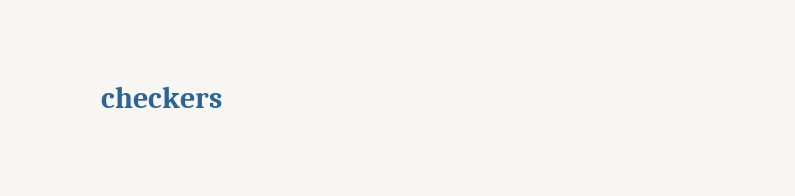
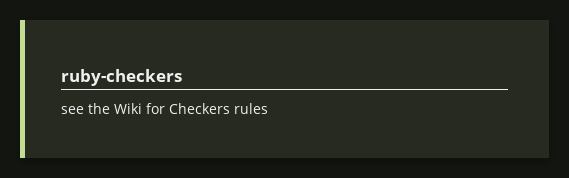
- checkers
+ ruby-checkers
+ see the Wiki for Checkers rules

